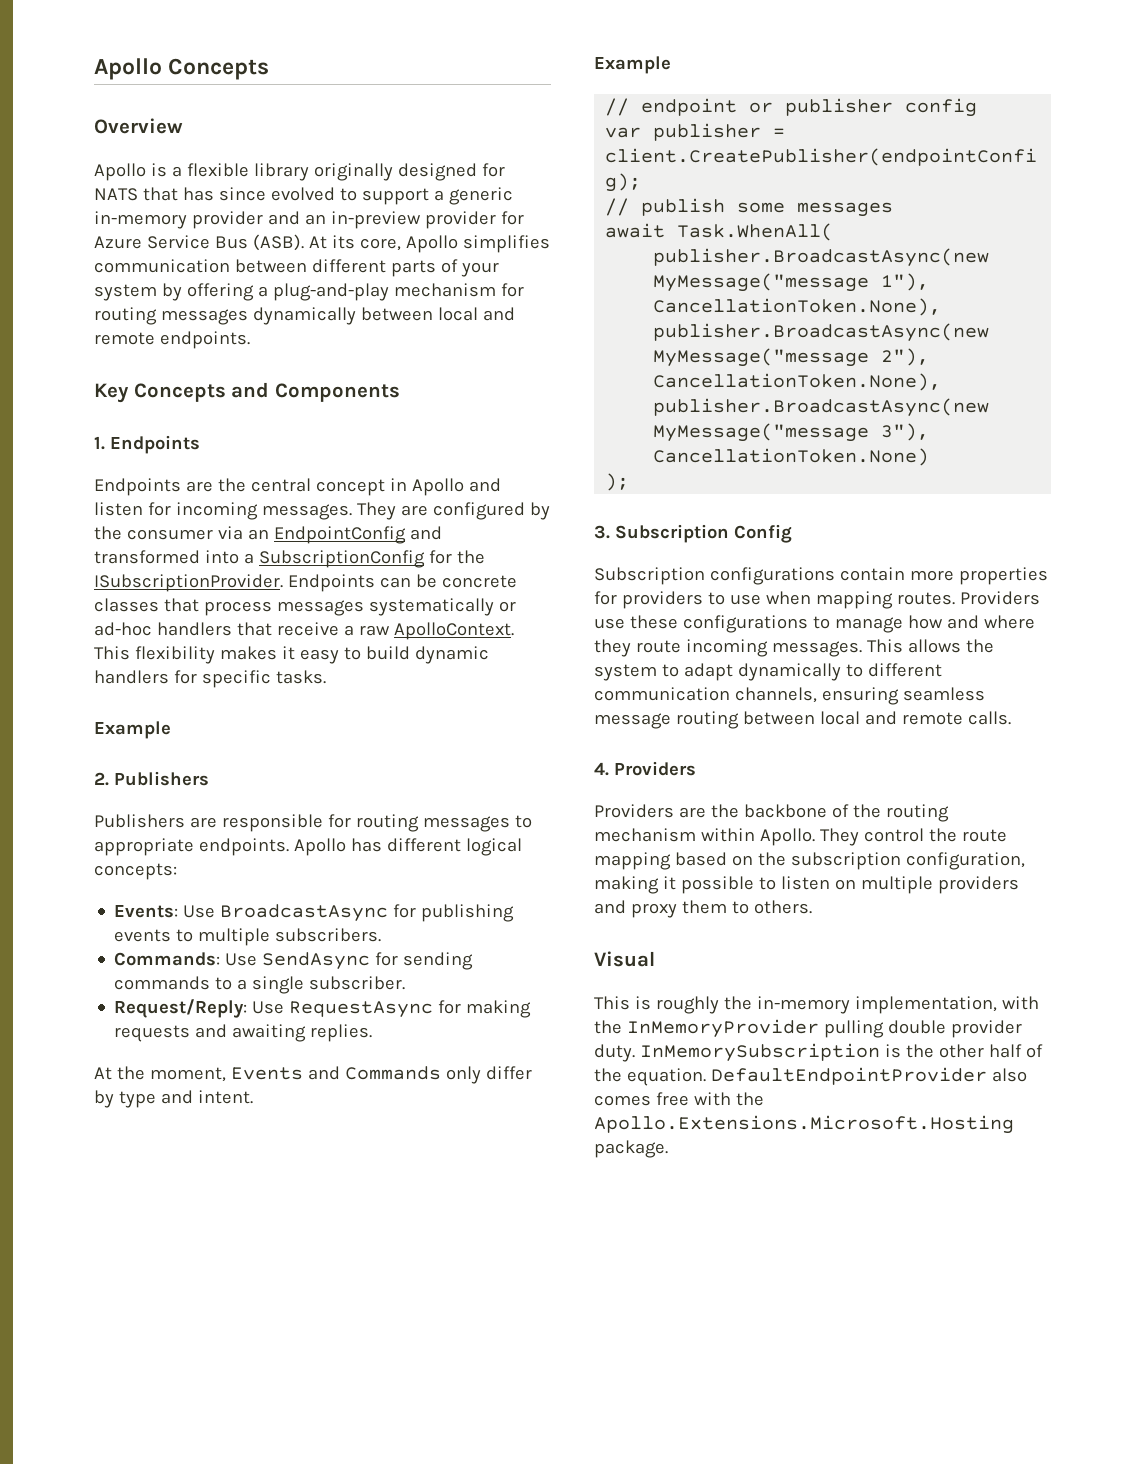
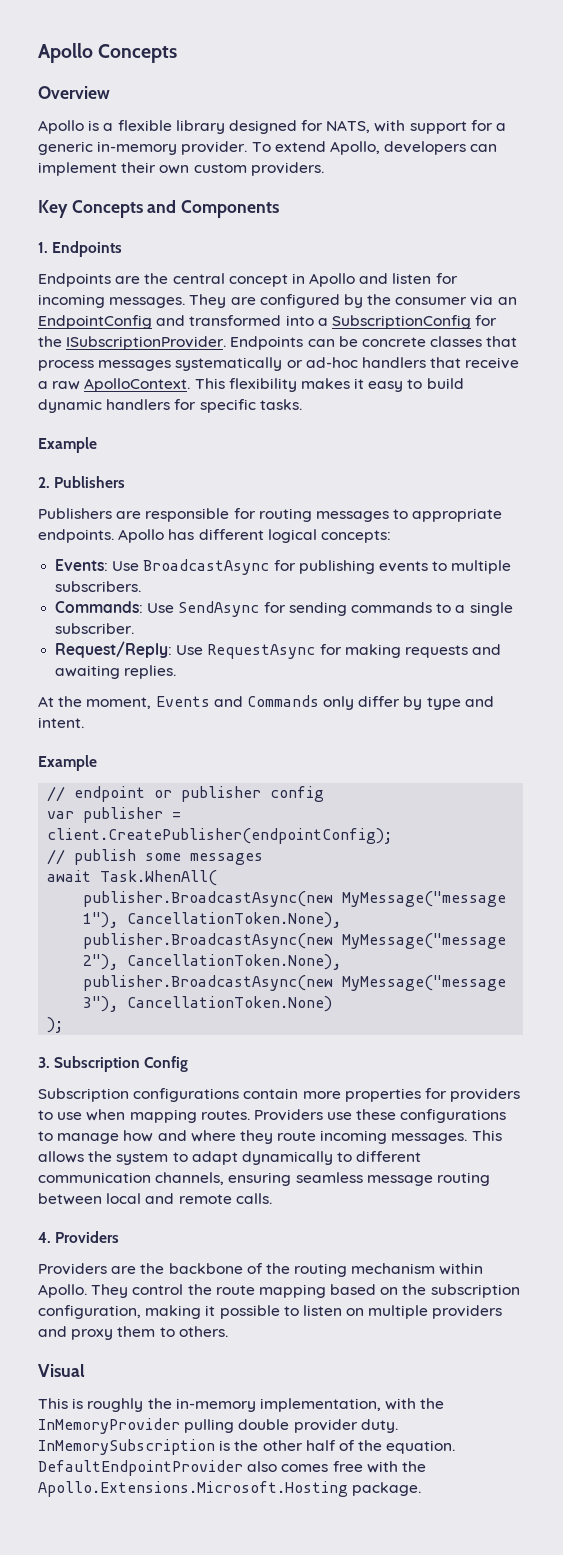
- Apollo is a flexible library originally designed for NATS that has since evolved to support a generic in-memory provider and an in-preview provider for Azure Service Bus (ASB). At its core, Apollo simplifies communication between different parts of your system by offering a plug-and-play mechanism for routing messages dynamically between local and remote endpoints.
+ Apollo is a flexible library designed for NATS, with support for a generic in-memory provider. To extend Apollo, developers can implement their own custom providers.

